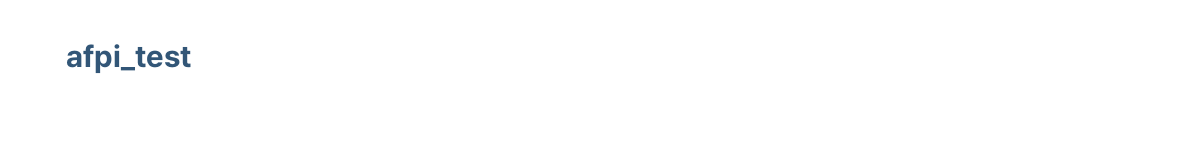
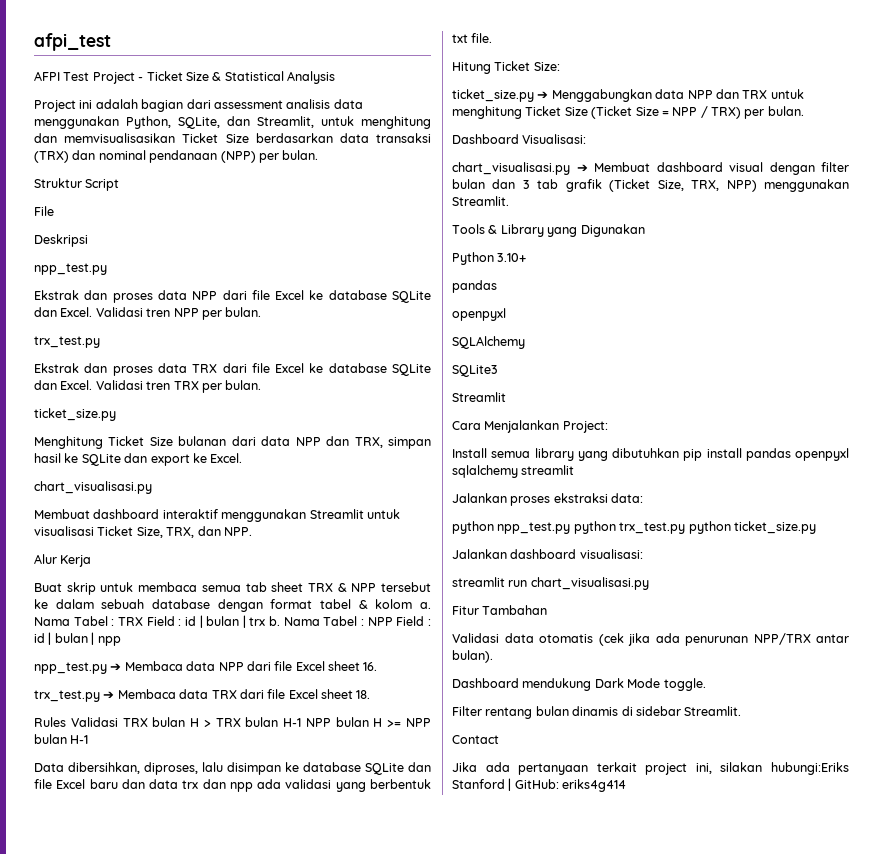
+ AFPI Test Project - Ticket Size & Statistical Analysis
+ Project ini adalah bagian dari assessment analisis data menggunakan Python, SQLite, dan Streamlit, untuk menghitung dan memvisualisasikan Ticket Size berdasarkan data transaksi (TRX) dan nominal pendanaan (NPP) per bulan.
+ Struktur Script
+ File
+ Deskripsi
+ npp_test.py
+ Ekstrak dan proses data NPP dari file Excel ke database SQLite dan Excel. Validasi tren NPP per bulan.
+ trx_test.py
+ Ekstrak dan proses data TRX dari file Excel ke database SQLite dan Excel. Validasi tren TRX per bulan.
+ ticket_size.py
+ Menghitung Ticket Size bulanan dari data NPP dan TRX, simpan hasil ke SQLite dan export ke Excel.
+ chart_visualisasi.py
+ Membuat dashboard interaktif menggunakan Streamlit untuk visualisasi Ticket Size, TRX, dan NPP.
+ Alur Kerja
+ Buat skrip untuk membaca semua tab sheet TRX & NPP tersebut ke dalam sebuah database dengan format tabel & kolom a. Nama Tabel : TRX Field : id | bulan | trx b. Nama Tabel : NPP Field : id | bulan | npp
+ npp_test.py ➔ Membaca data NPP dari file Excel sheet 16.
+ trx_test.py ➔ Membaca data TRX dari file Excel sheet 18.
+ Rules Validasi TRX bulan H > TRX bulan H-1 NPP bulan H >= NPP bulan H-1
+ Data dibersihkan, diproses, lalu disimpan ke database SQLite dan file Excel baru dan data trx dan npp ada validasi yang berbentuk txt file.
+ Hitung Ticket Size:
+ ticket_size.py ➔ Menggabungkan data NPP dan TRX untuk menghitung Ticket Size (Ticket Size = NPP / TRX) per bulan.
+ Dashboard Visualisasi:
+ chart_visualisasi.py ➔ Membuat dashboard visual dengan filter bulan dan 3 tab grafik (Ticket Size, TRX, NPP) menggunakan Streamlit.
+ Tools & Library yang Digunakan
+ Python 3.10+
+ pandas
+ openpyxl
+ SQLAlchemy
+ SQLite3
+ Streamlit
+ Cara Menjalankan Project:
+ Install semua library yang dibutuhkan pip install pandas openpyxl sqlalchemy streamlit
+ Jalankan proses ekstraksi data:
+ python npp_test.py python trx_test.py python ticket_size.py
+ Jalankan dashboard visualisasi:
+ streamlit run chart_visualisasi.py
+ Fitur Tambahan
+ Validasi data otomatis (cek jika ada penurunan NPP/TRX antar bulan).
+ Dashboard mendukung Dark Mode toggle.
+ Filter rentang bulan dinamis di sidebar Streamlit.
+ Contact
+ Jika ada pertanyaan terkait project ini, silakan hubungi:Eriks Stanford | GitHub: eriks4g414

